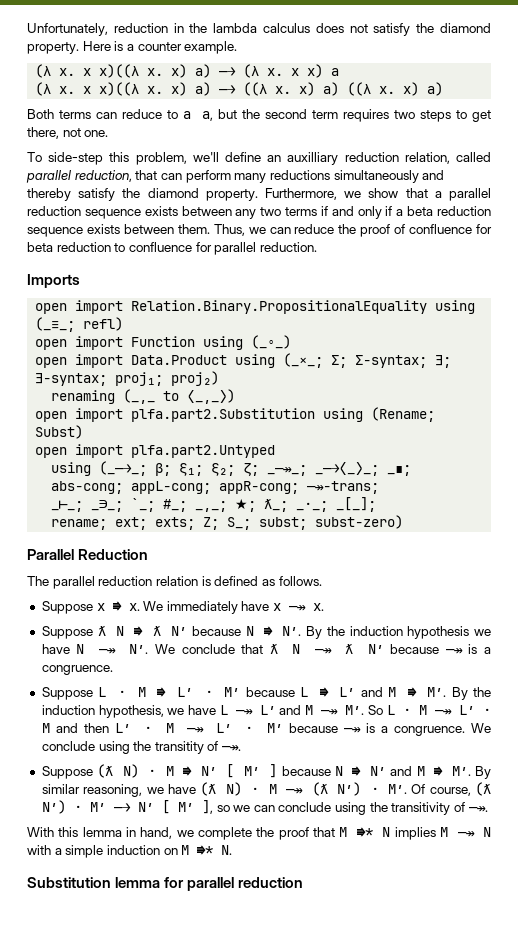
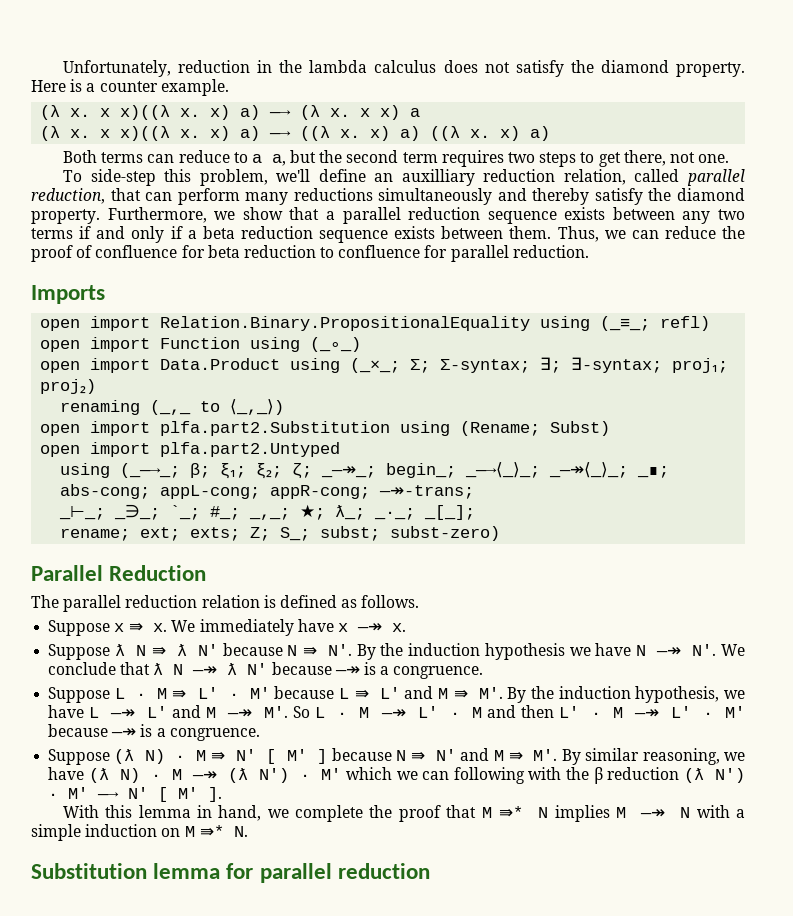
- using (_—→_; β; ξ₁; ξ₂; ζ; _—↠_; _—→⟨_⟩_; _∎;
+ using (_—→_; β; ξ₁; ξ₂; ζ; _—↠_; begin_; _—→⟨_⟩_; _—↠⟨_⟩_; _∎;
- We conclude using the transitity of —↠.
- Suppose (ƛ N) · M ⇛ N′ [ M′ ] because N ⇛ N′ and M ⇛ M′. By similar reasoning, we have (ƛ N) · M —↠ (ƛ N′) · M′. Of course, (ƛ N′) · M′ —→ N′ [ M′ ], so we can conclude using the transitivity of —↠.
+ Suppose (ƛ N) · M ⇛ N′ [ M′ ] because N ⇛ N′ and M ⇛ M′. By similar reasoning, we have (ƛ N) · M —↠ (ƛ N′) · M′ which we can following with the β reduction (ƛ N′) · M′ —→ N′ [ M′ ].

